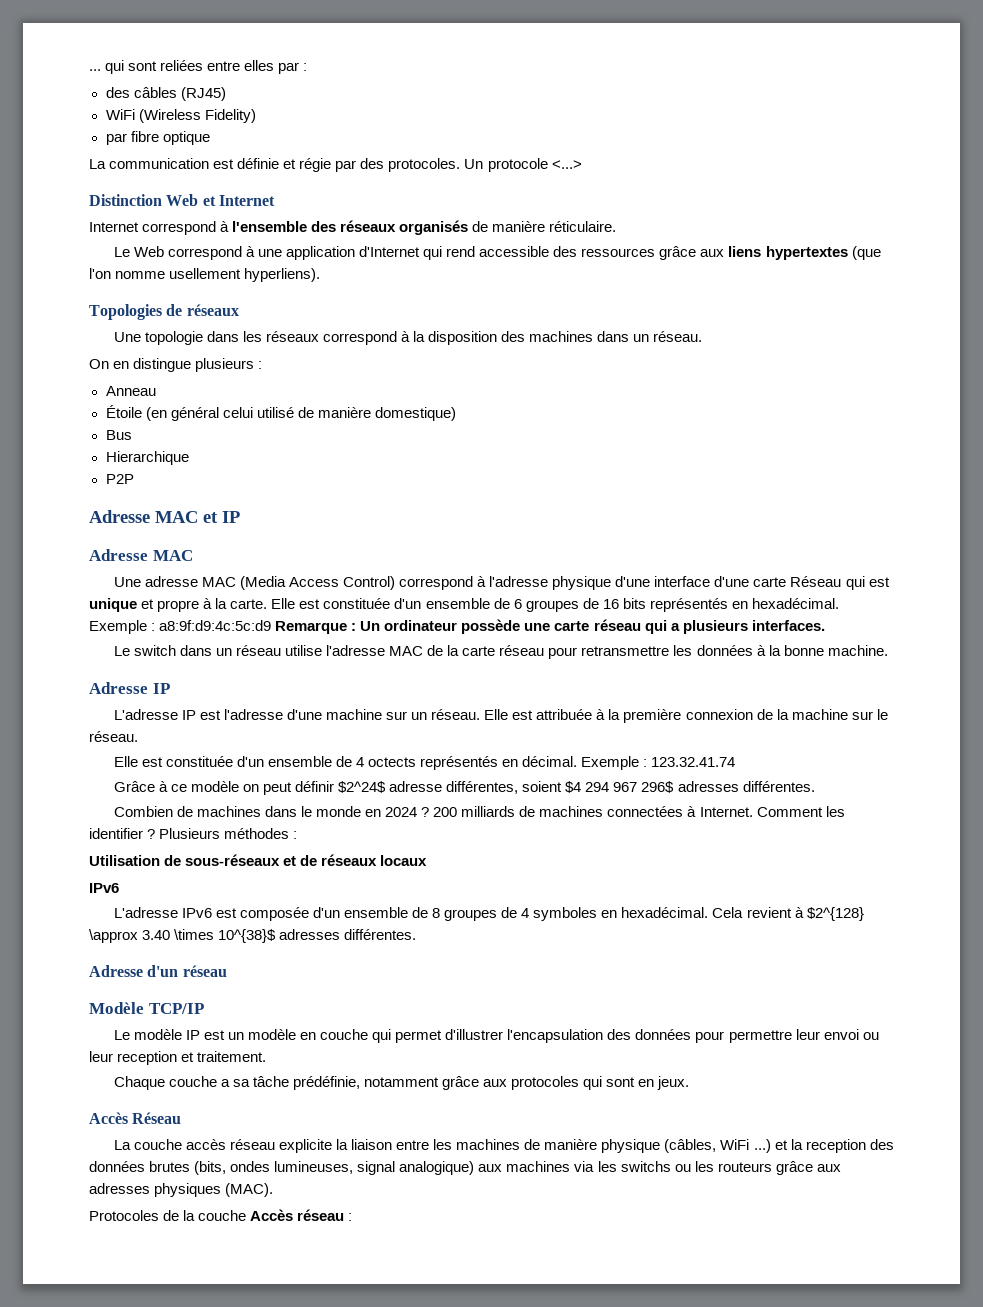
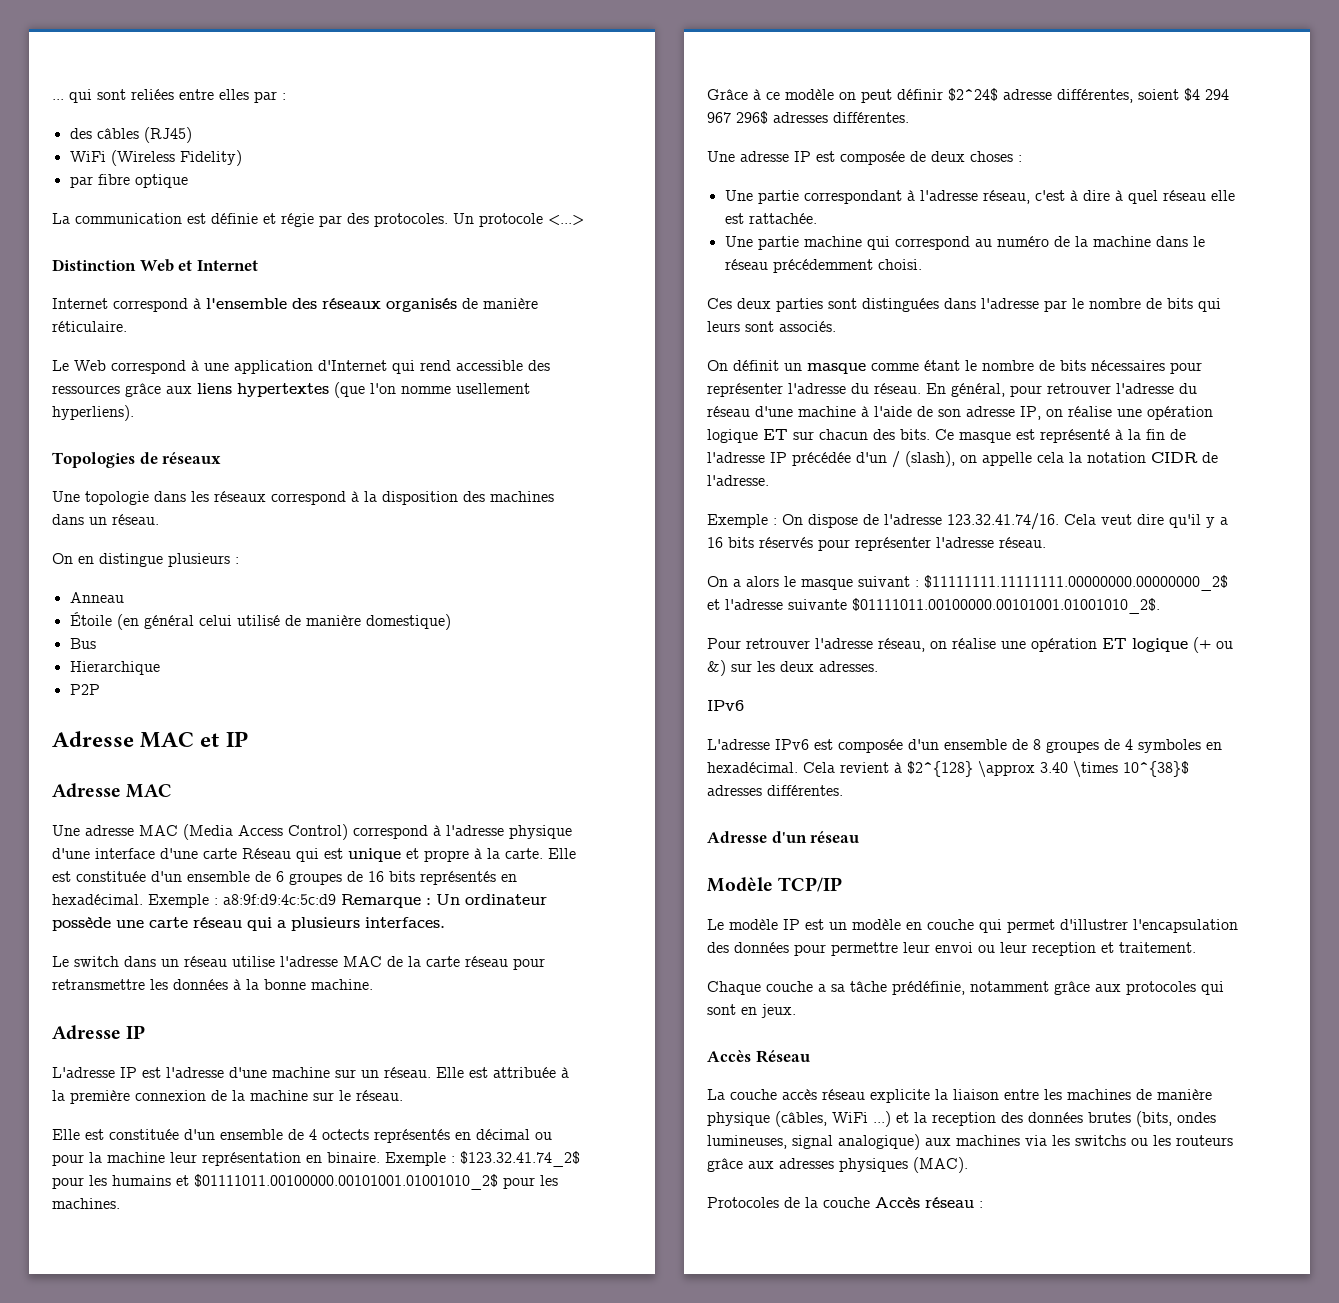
- Elle est constituée d'un ensemble de 4 octects représentés en décimal. Exemple : 123.32.41.74
+ Elle est constituée d'un ensemble de 4 octects représentés en décimal ou pour la machine leur représentation en binaire. Exemple : $123.32.41.74_2$ pour les humains et $01111011.00100000.00101001.01001010_2$ pour les machines.
- Combien de machines dans le monde en 2024 ? 200 milliards de machines connectées à Internet. Comment les identifier ? Plusieurs méthodes :
- Utilisation de sous-réseaux et de réseaux locaux
+ Une adresse IP est composée de deux choses :
+ Une partie correspondant à l'adresse réseau, c'est à dire à quel réseau elle est rattachée.
+ Une partie machine qui correspond au numéro de la machine dans le réseau précédemment choisi.
+ Ces deux parties sont distinguées dans l'adresse par le nombre de bits qui leurs sont associés.
+ On définit un masque comme étant le nombre de bits nécessaires pour représenter l'adresse du réseau. En général, pour retrouver l'adresse du réseau d'une machine à l'aide de son adresse IP, on réalise une opération logique ET sur chacun des bits. Ce masque est représenté à la fin de l'adresse IP précédée d'un / (slash), on appelle cela la notation CIDR de l'adresse.
+ Exemple : On dispose de l'adresse 123.32.41.74/16. Cela veut dire qu'il y a 16 bits réservés pour représenter l'adresse réseau.
+ On a alors le masque suivant : $11111111.11111111.00000000.00000000_2$ et l'adresse suivante $01111011.00100000.00101001.01001010_2$.
+ Pour retrouver l'adresse réseau, on réalise une opération ET logique (+ ou &) sur les deux adresses.

